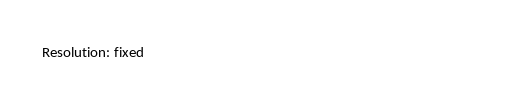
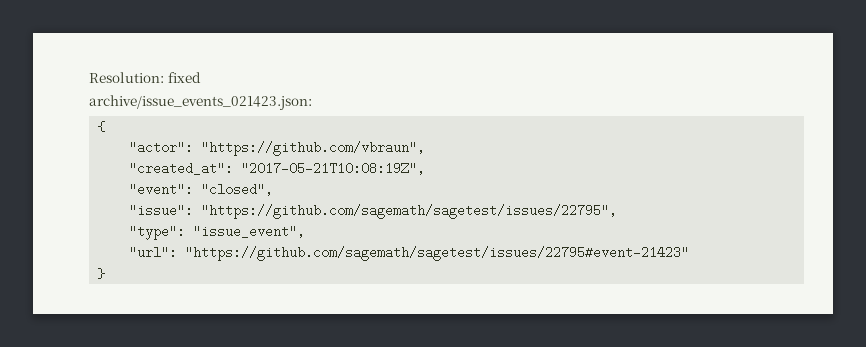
+ archive/issue_events_021423.json:
+ {
+ "actor": "https://github.com/vbraun",
+ "created_at": "2017-05-21T10:08:19Z",
+ "event": "closed",
+ "issue": "https://github.com/sagemath/sagetest/issues/22795",
+ "type": "issue_event",
+ "url": "https://github.com/sagemath/sagetest/issues/22795#event-21423"
+ }

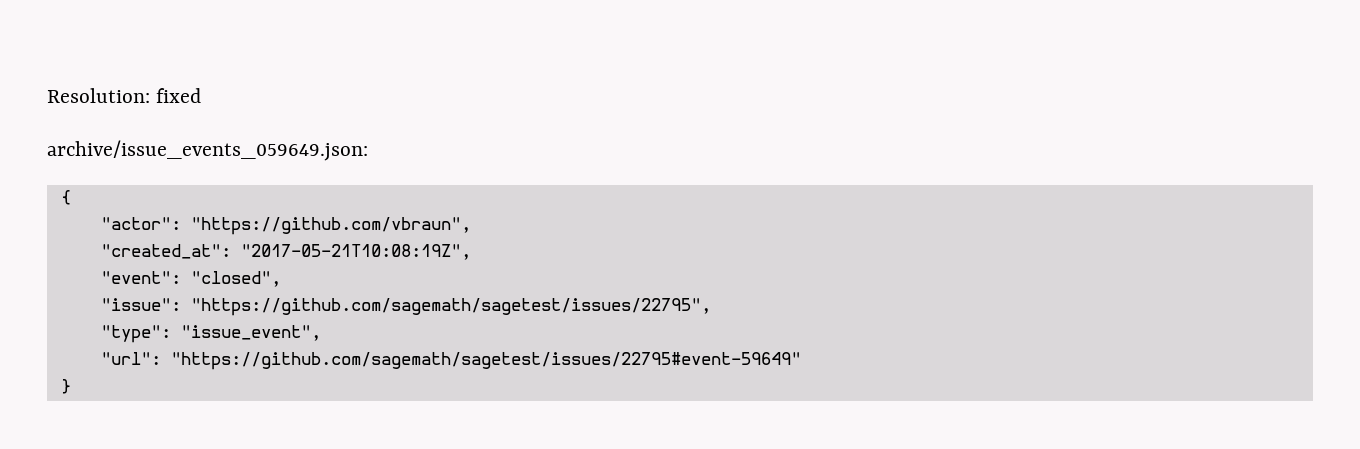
- archive/issue_events_021423.json:
+ archive/issue_events_059649.json:
- "url": "https://github.com/sagemath/sagetest/issues/22795#event-21423"
+ "url": "https://github.com/sagemath/sagetest/issues/22795#event-59649"

